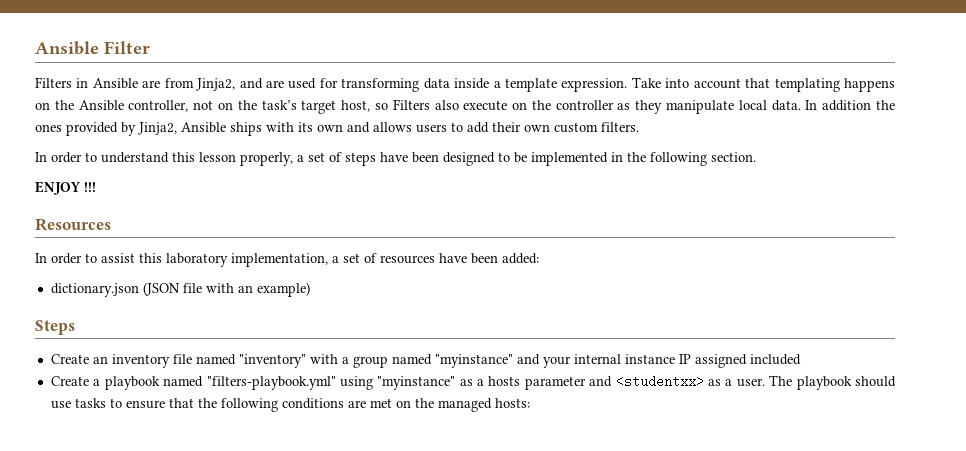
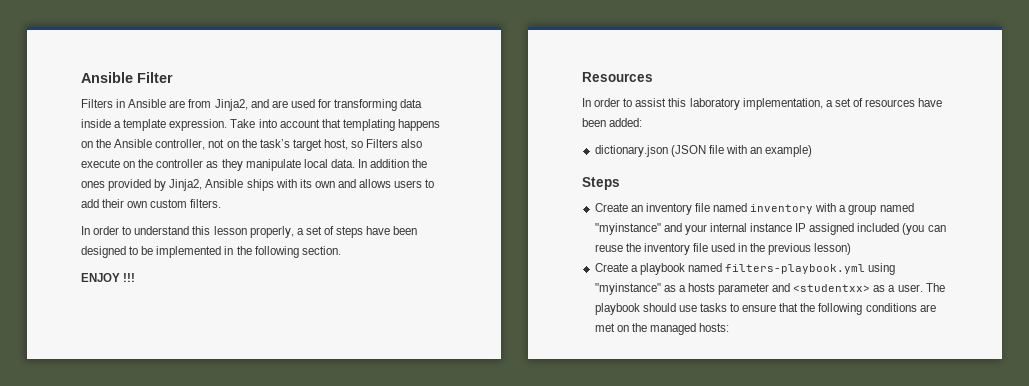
- Create an inventory file named "inventory" with a group named "myinstance" and your internal instance IP assigned included
+ Create an inventory file named inventory with a group named "myinstance" and your internal instance IP assigned included (you can reuse the inventory file used in the previous lesson)
- Create a playbook named "filters-playbook.yml" using "myinstance" as a hosts parameter and <studentxx> as a user.
+ Create a playbook named filters-playbook.yml using "myinstance" as a hosts parameter and <studentxx> as a user.

